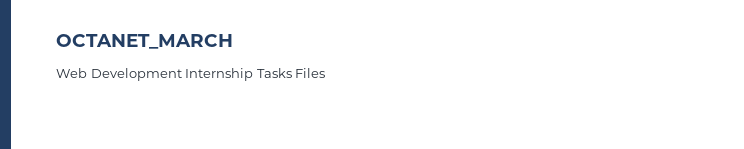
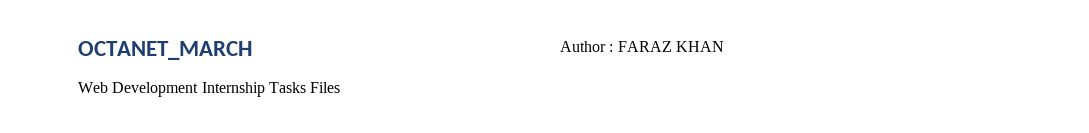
+ Author : FARAZ KHAN

